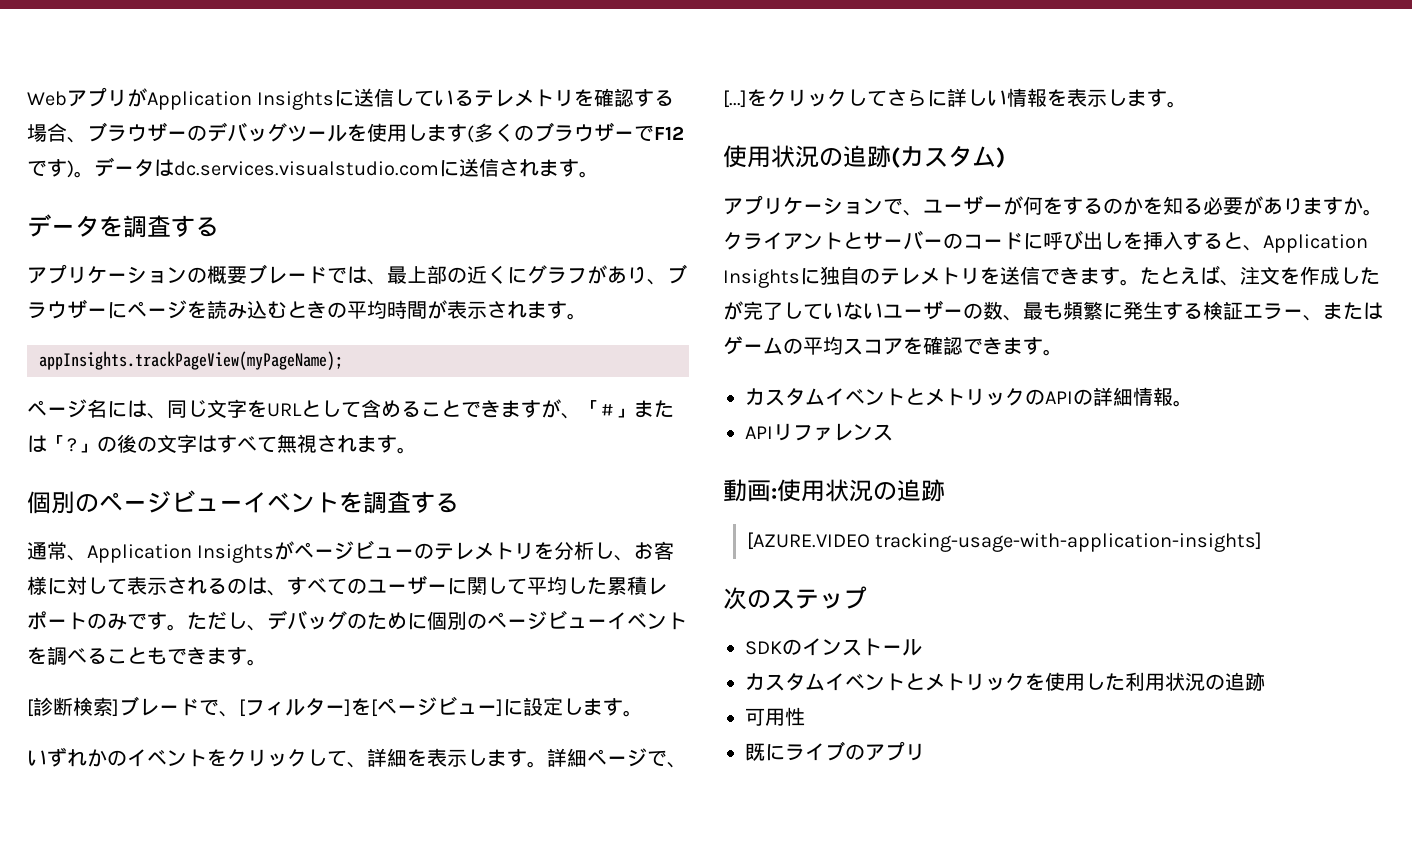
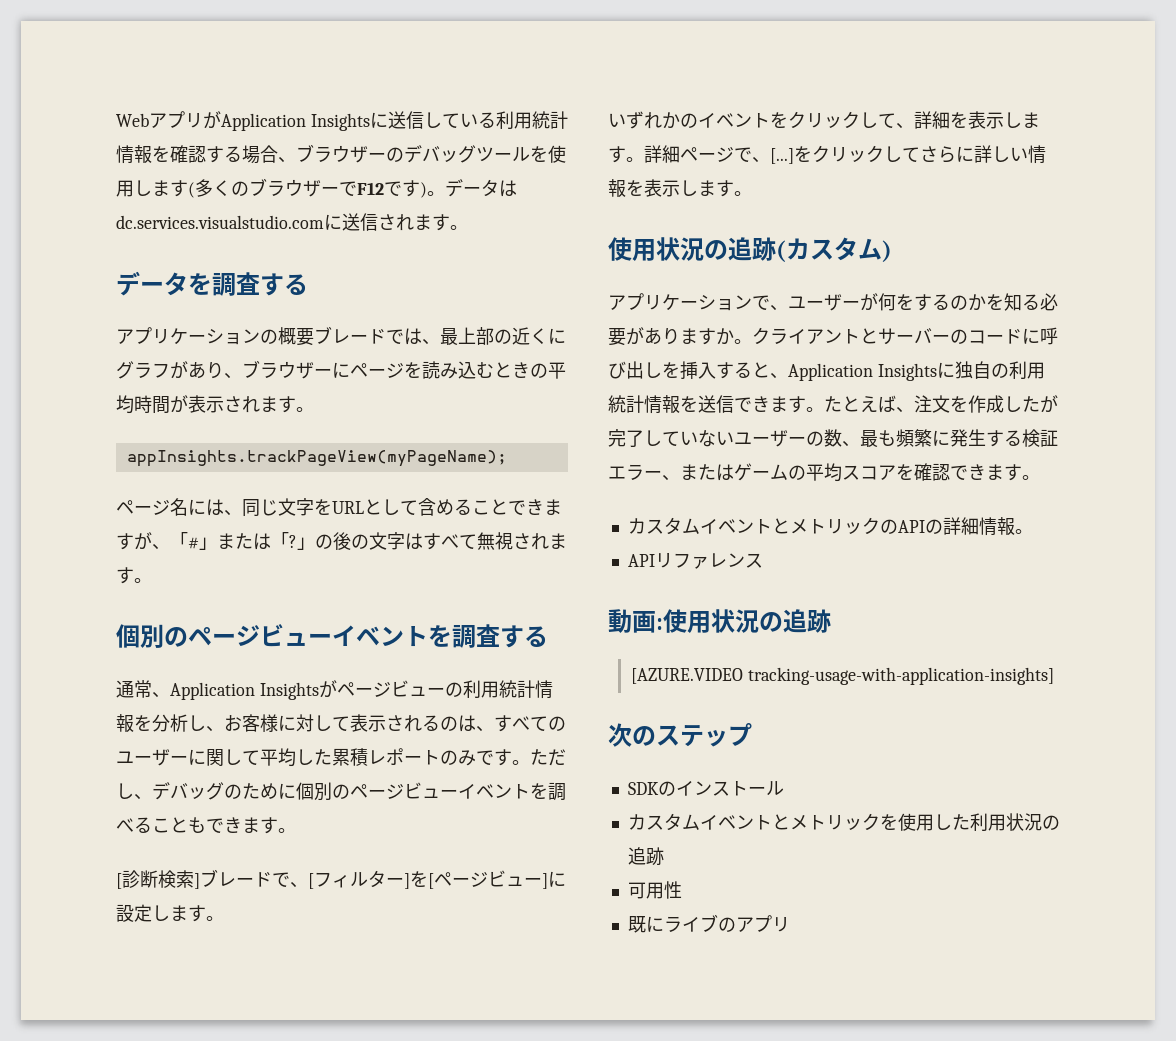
- WebアプリがApplication Insightsに送信しているテレメトリを確認する場合、ブラウザーのデバッグツールを使用します(多くのブラウザーでF12です)。
+ WebアプリがApplication Insightsに送信している利用統計情報を確認する場合、ブラウザーのデバッグツールを使用します(多くのブラウザーでF12です)。
- 通常、Application Insightsがページビューのテレメトリを分析し、お客様に対して表示されるのは、すべてのユーザーに関して平均した累積レポートのみです。
+ 通常、Application Insightsがページビューの利用統計情報を分析し、お客様に対して表示されるのは、すべてのユーザーに関して平均した累積レポートのみです。
- クライアントとサーバーのコードに呼び出しを挿入すると、Application Insightsに独自のテレメトリを送信できます。
+ クライアントとサーバーのコードに呼び出しを挿入すると、Application Insightsに独自の利用統計情報を送信できます。

